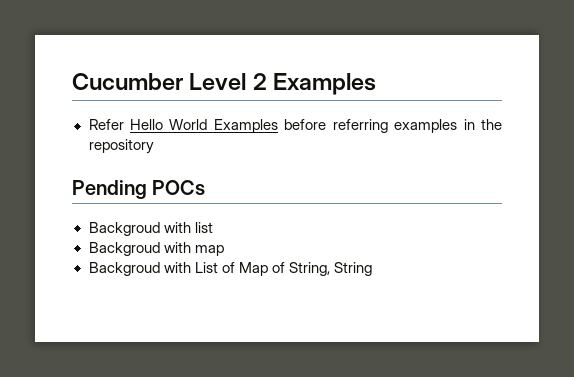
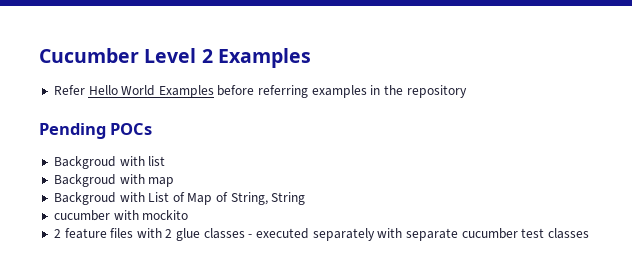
+ cucumber with mockito
+ 2 feature files with 2 glue classes - executed separately with separate cucumber test classes

